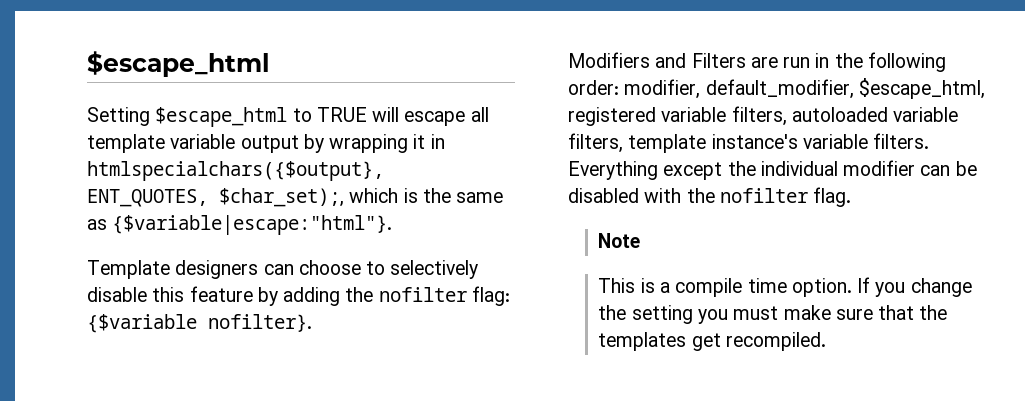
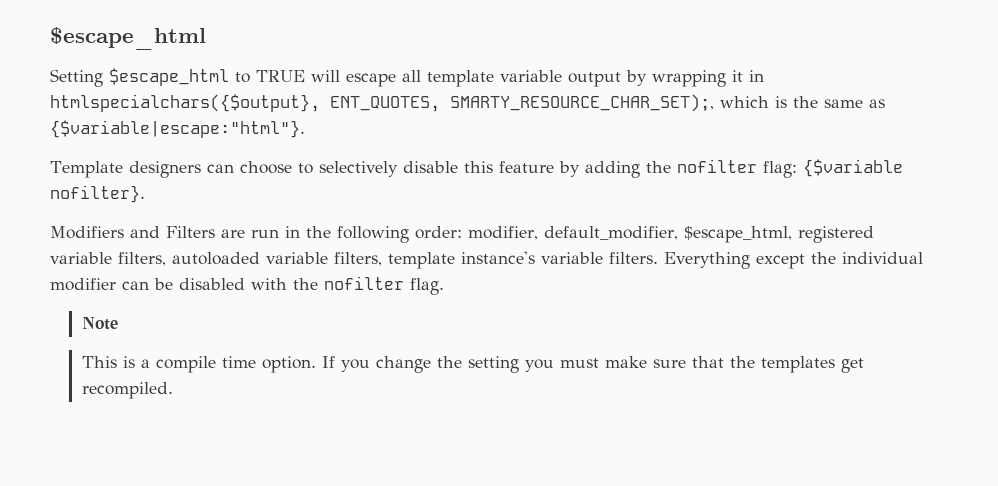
- Setting $escape_html to TRUE will escape all template variable output by wrapping it in htmlspecialchars({$output}, ENT_QUOTES, $char_set);, which is the same as {$variable|escape:"html"}.
+ Setting $escape_html to TRUE will escape all template variable output by wrapping it in htmlspecialchars({$output}, ENT_QUOTES, SMARTY_RESOURCE_CHAR_SET);, which is the same as {$variable|escape:"html"}.

